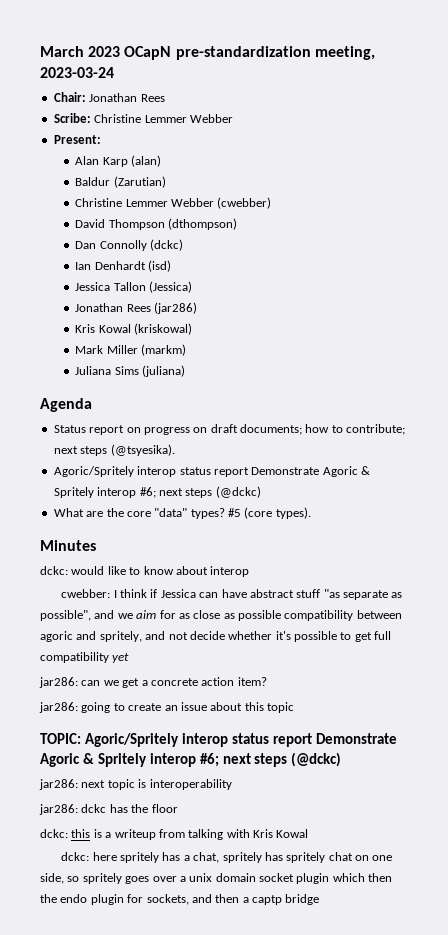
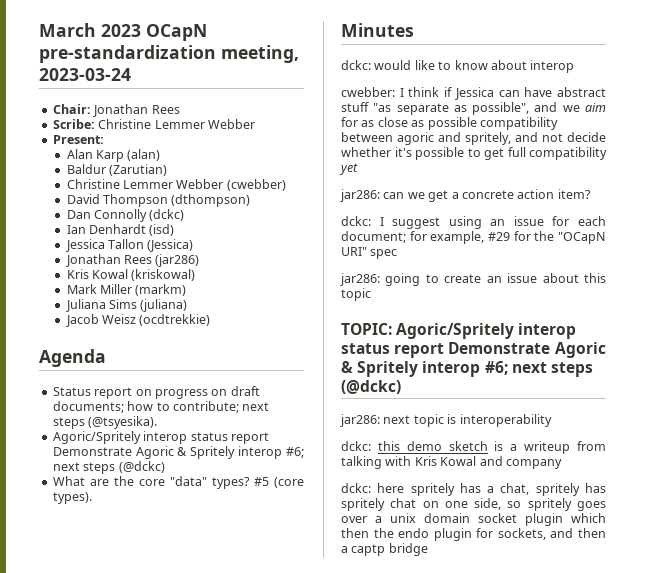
+ Jacob Weisz (ocdtrekkie)
+ dckc: I suggest using an issue for each document; for example, #29 for the "OCapN URI" spec
- jar286: dckc has the floor
- dckc: this is a writeup from talking with Kris Kowal
+ dckc: this demo sketch is a writeup from talking with Kris Kowal and company

